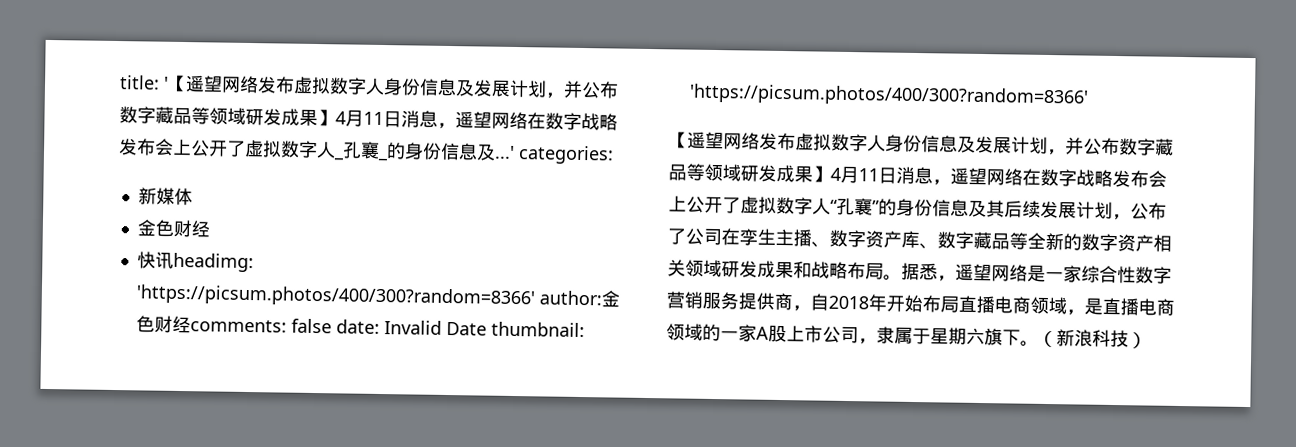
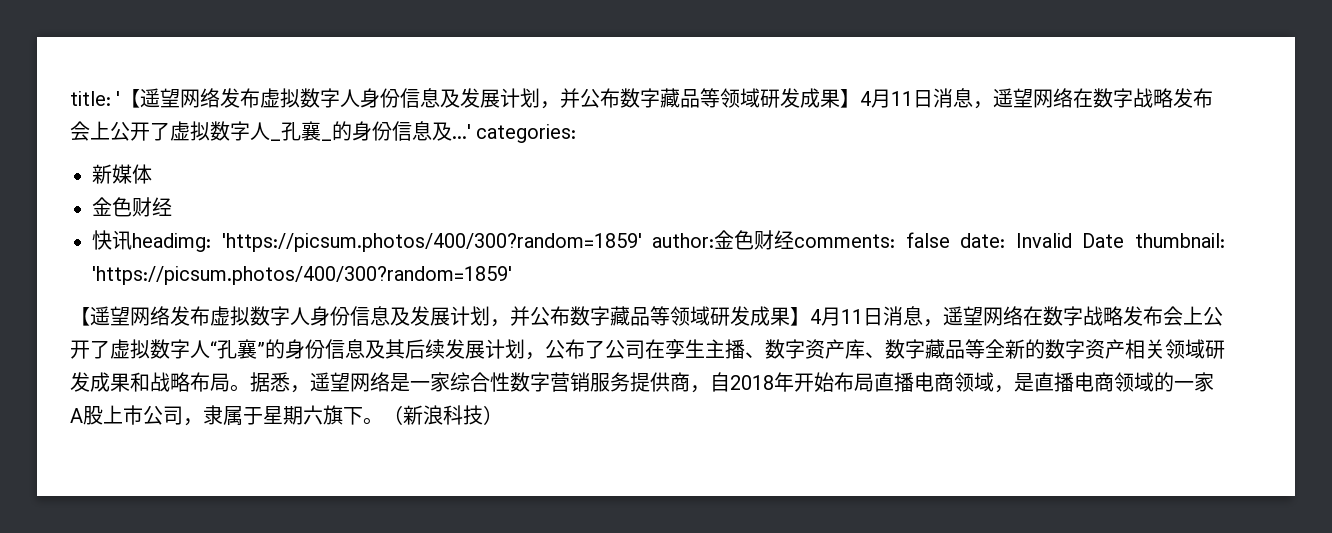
- 快讯headimg: 'https://picsum.photos/400/300?random=8366' author:金色财经comments: false date: Invalid Date thumbnail: 'https://picsum.photos/400/300?random=8366'
+ 快讯headimg: 'https://picsum.photos/400/300?random=1859' author:金色财经comments: false date: Invalid Date thumbnail: 'https://picsum.photos/400/300?random=1859'

